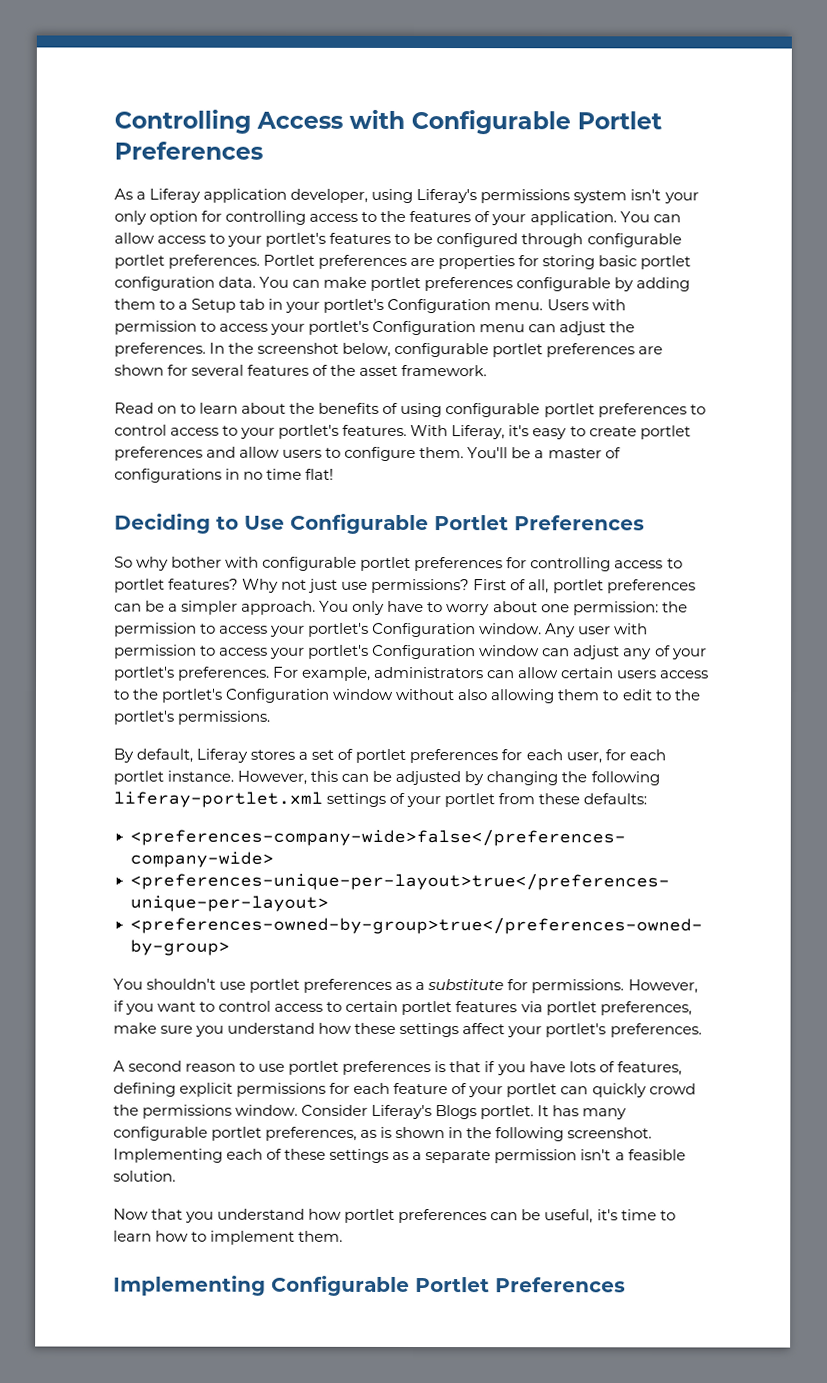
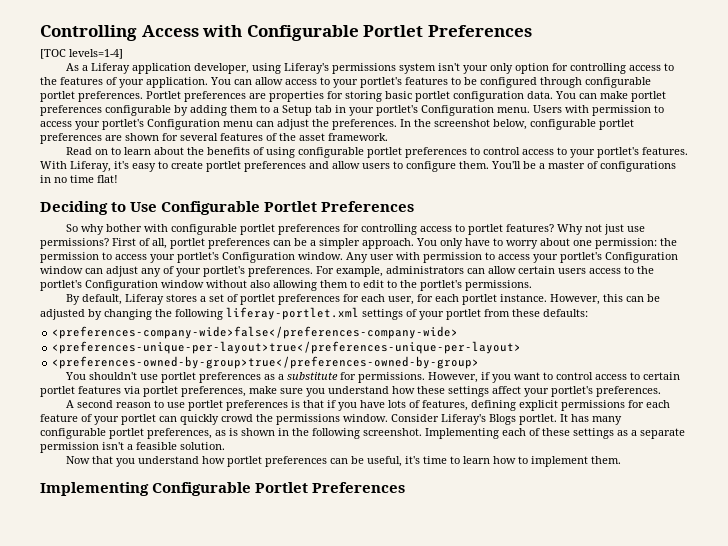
+ [TOC levels=1-4]

